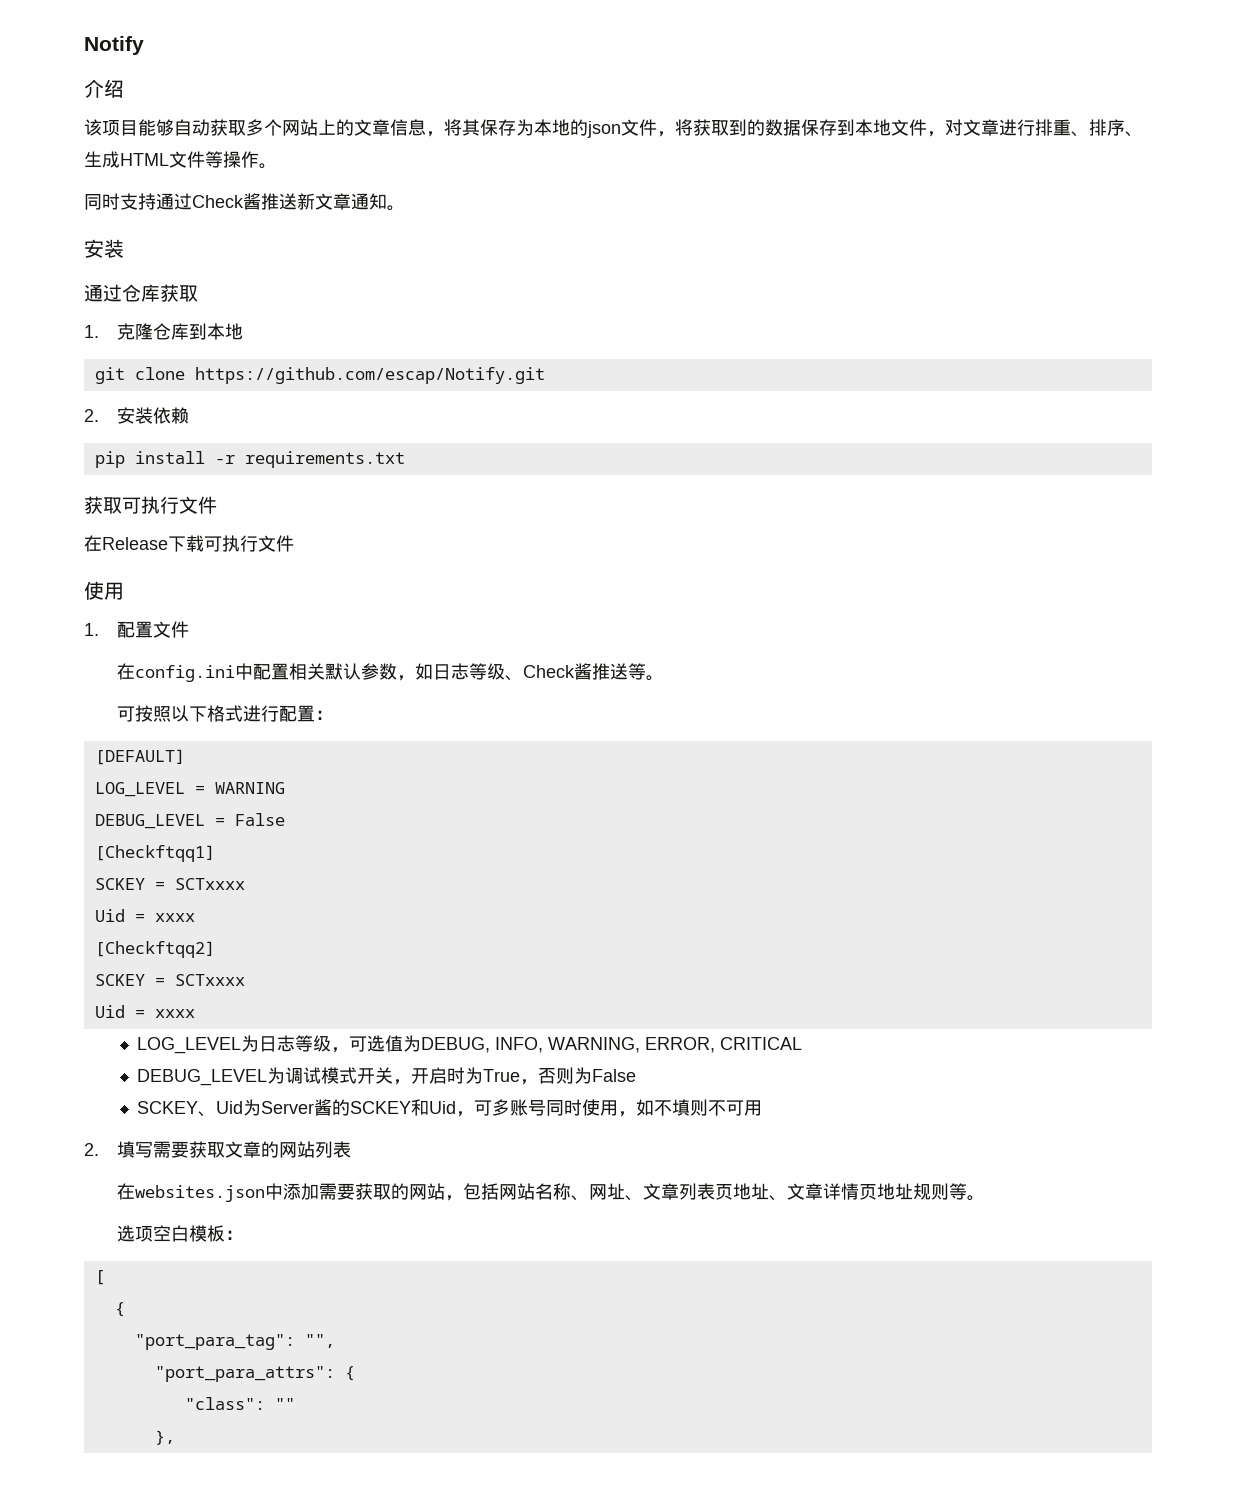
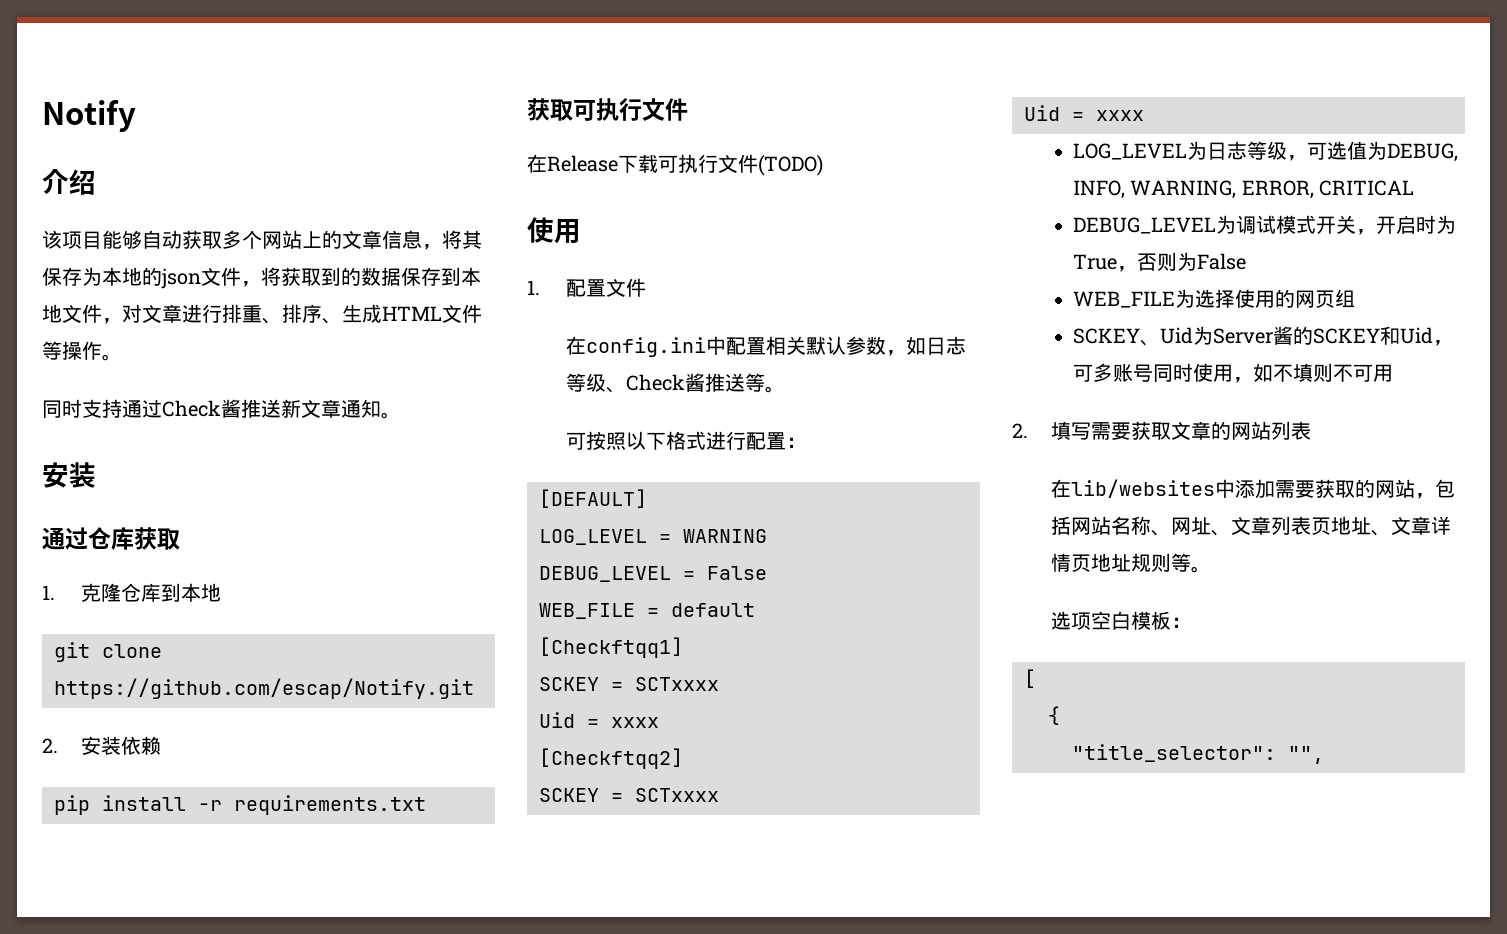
- 在Release下载可执行文件
+ 在Release下载可执行文件(TODO)
+ WEB_FILE = default
+ WEB_FILE为选择使用的网页组
- 在websites.json中添加需要获取的网站，包括网站名称、网址、文章列表页地址、文章详情页地址规则等。
+ 在lib/websites中添加需要获取的网站，包括网站名称、网址、文章列表页地址、文章详情页地址规则等。
- "port_para_tag": "",
+ "title_selector": "",
- "port_para_attrs": {
- "class": ""
- },

